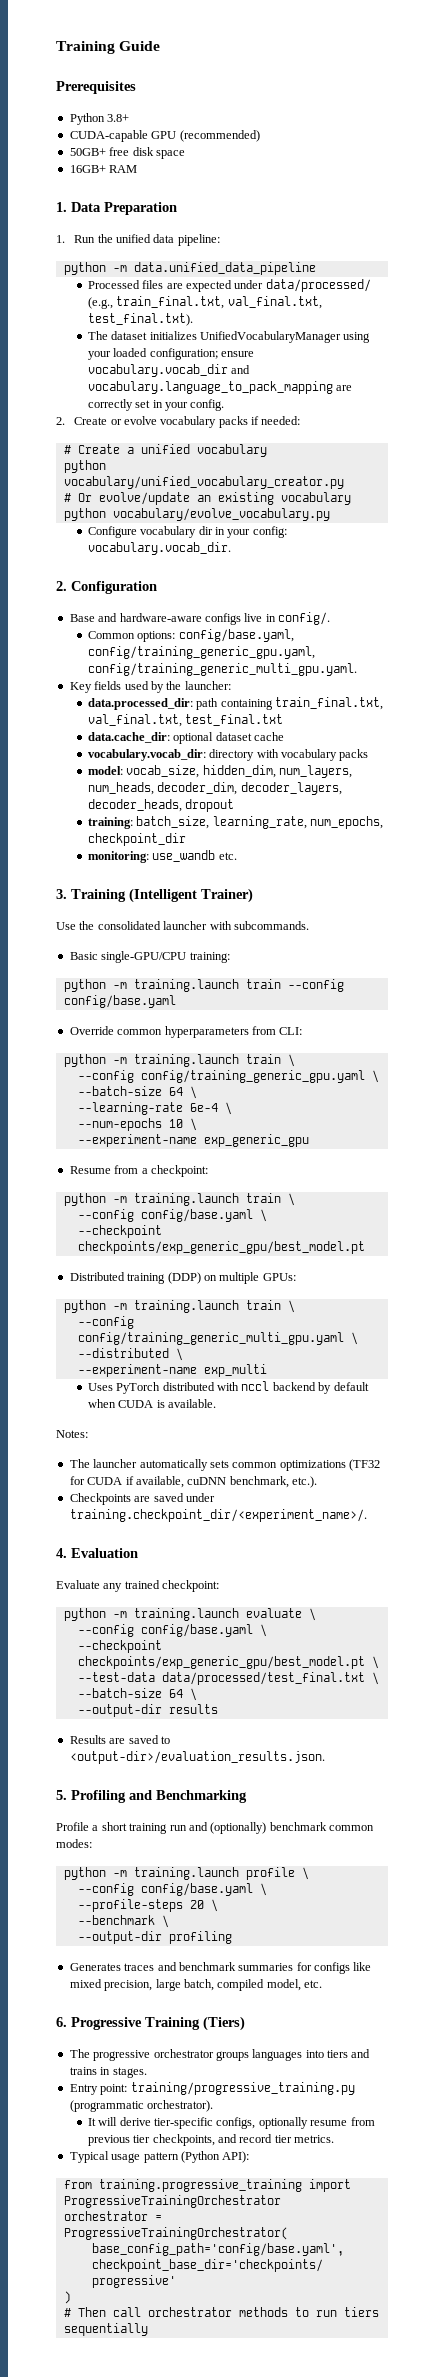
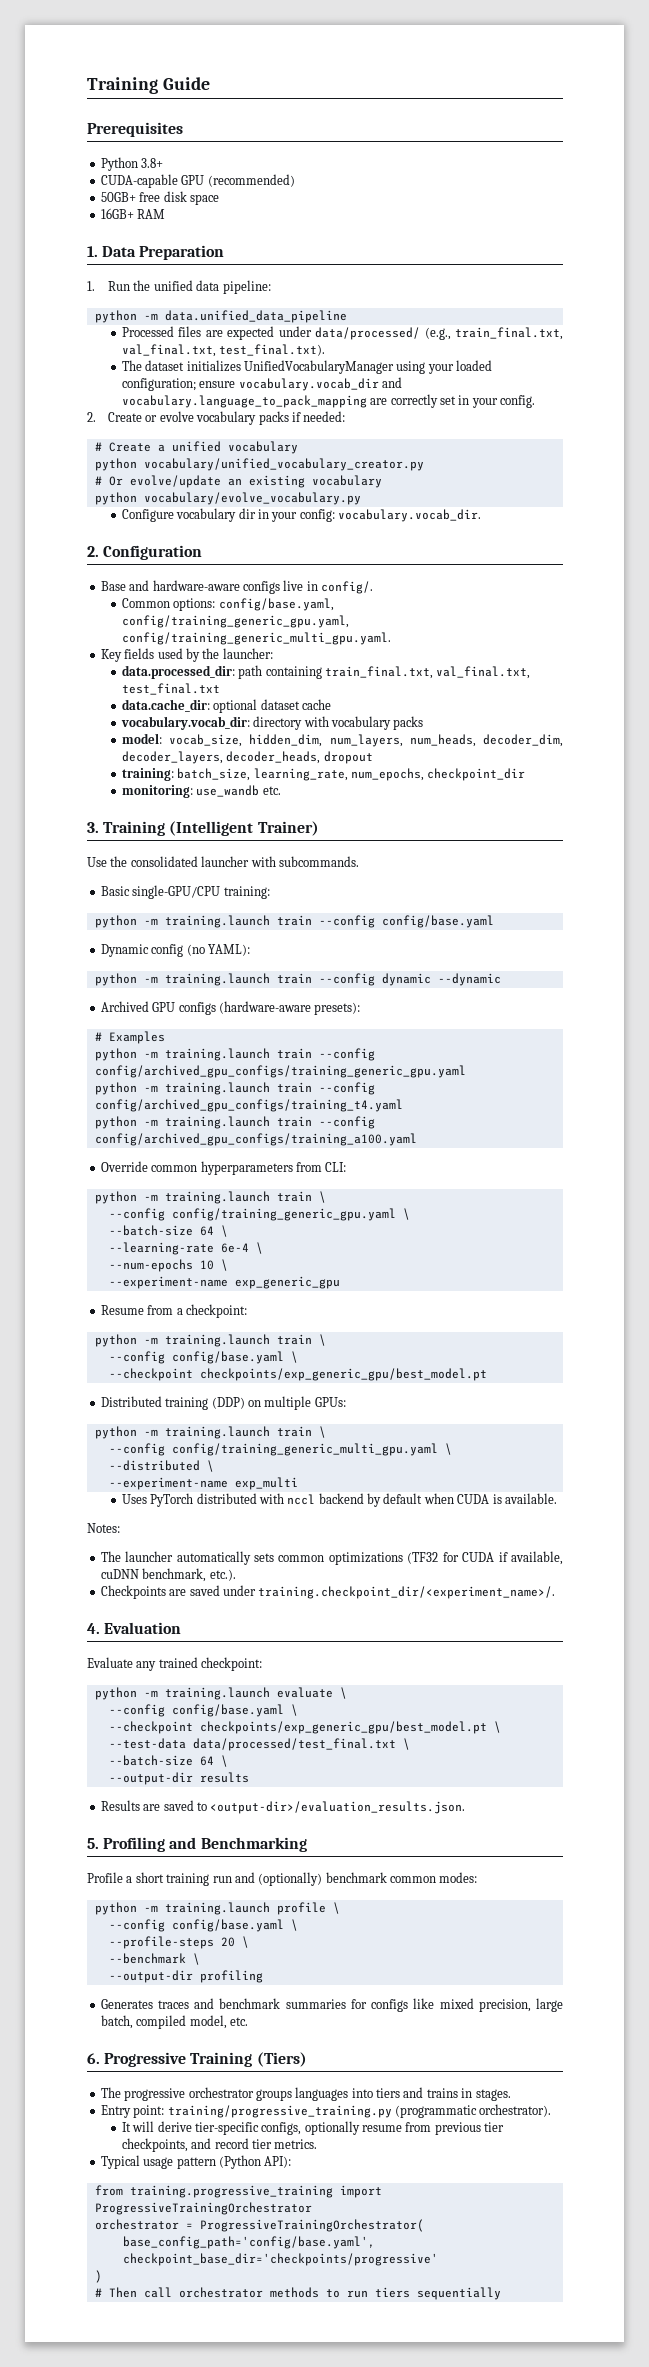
+ Dynamic config (no YAML):
+ python -m training.launch train --config dynamic --dynamic
+ Archived GPU configs (hardware-aware presets):
+ # Examples
+ python -m training.launch train --config config/archived_gpu_configs/training_generic_gpu.yaml
+ python -m training.launch train --config config/archived_gpu_configs/training_t4.yaml
+ python -m training.launch train --config config/archived_gpu_configs/training_a100.yaml

